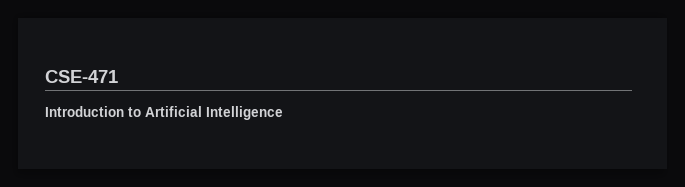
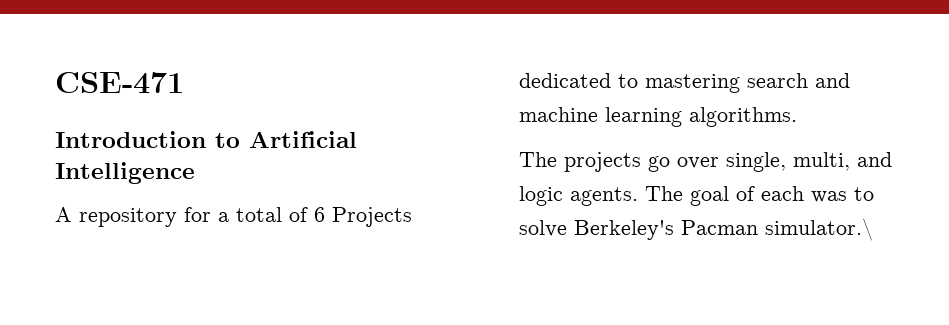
+ A repository for a total of 6 Projects dedicated to mastering search and machine learning algorithms.
+ The projects go over single, multi, and logic agents. The goal of each was to solve Berkeley's Pacman simulator.\

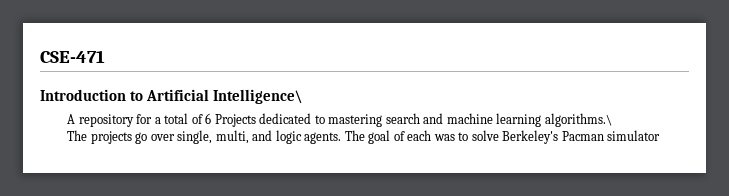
- Introduction to Artificial Intelligence
+ Introduction to Artificial Intelligence\
- A repository for a total of 6 Projects dedicated to mastering search and machine learning algorithms.
+ A repository for a total of 6 Projects dedicated to mastering search and machine learning algorithms.\
- The goal of each was to solve Berkeley's Pacman simulator.\
+ The goal of each was to solve Berkeley's Pacman simulator

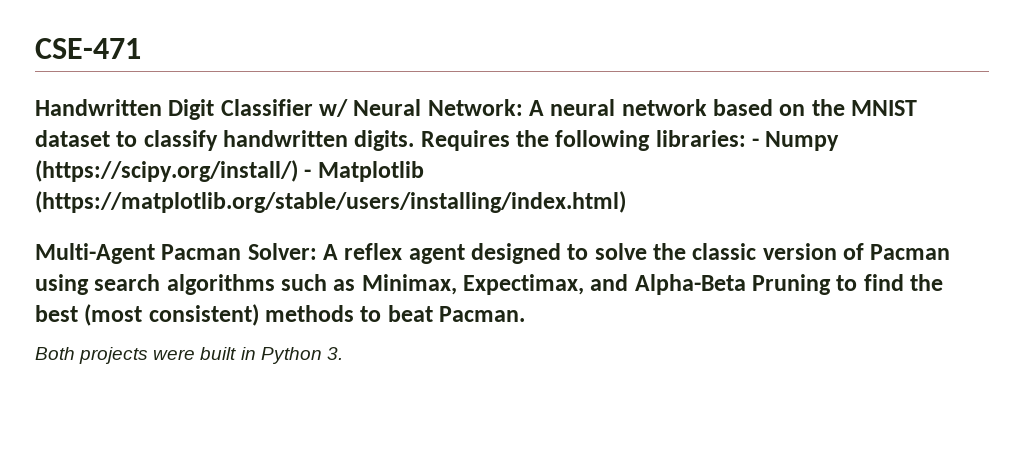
- Introduction to Artificial Intelligence\
- A repository for a total of 6 Projects dedicated to mastering search and machine learning algorithms.\
- The projects go over single, multi, and logic agents. The goal of each was to solve Berkeley's Pacman simulator
+ Handwritten Digit Classifier w/ Neural Network: A neural network based on the MNIST dataset to classify handwritten digits. Requires the following libraries: - Numpy (https://scipy.org/install/) - Matplotlib (https://matplotlib.org/stable/users/installing/index.html)
+ Multi-Agent Pacman Solver: A reflex agent designed to solve the classic version of Pacman using search algorithms such as Minimax, Expectimax, and Alpha-Beta Pruning to find the best (most consistent) methods to beat Pacman.
+ Both projects were built in Python 3.

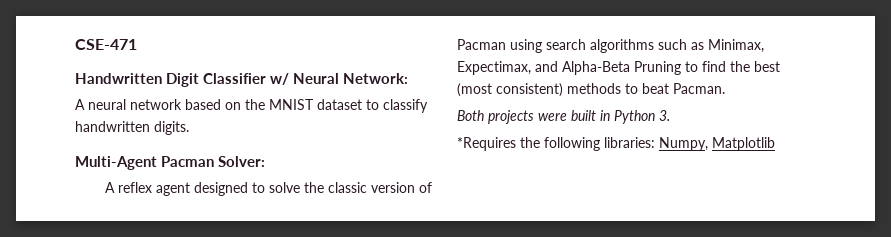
- Handwritten Digit Classifier w/ Neural Network: A neural network based on the MNIST dataset to classify handwritten digits. Requires the following libraries: - Numpy (https://scipy.org/install/) - Matplotlib (https://matplotlib.org/stable/users/installing/index.html)
+ Handwritten Digit Classifier w/ Neural Network:
+ A neural network based on the MNIST dataset to classify handwritten digits.
- Multi-Agent Pacman Solver: A reflex agent designed to solve the classic version of Pacman using search algorithms such as Minimax, Expectimax, and Alpha-Beta Pruning to find the best (most consistent) methods to beat Pacman.
+ Multi-Agent Pacman Solver:
+ A reflex agent designed to solve the classic version of Pacman using search algorithms such as Minimax, Expectimax, and Alpha-Beta Pruning to find the best (most consistent) methods to beat Pacman.
+ *Requires the following libraries: Numpy, Matplotlib

